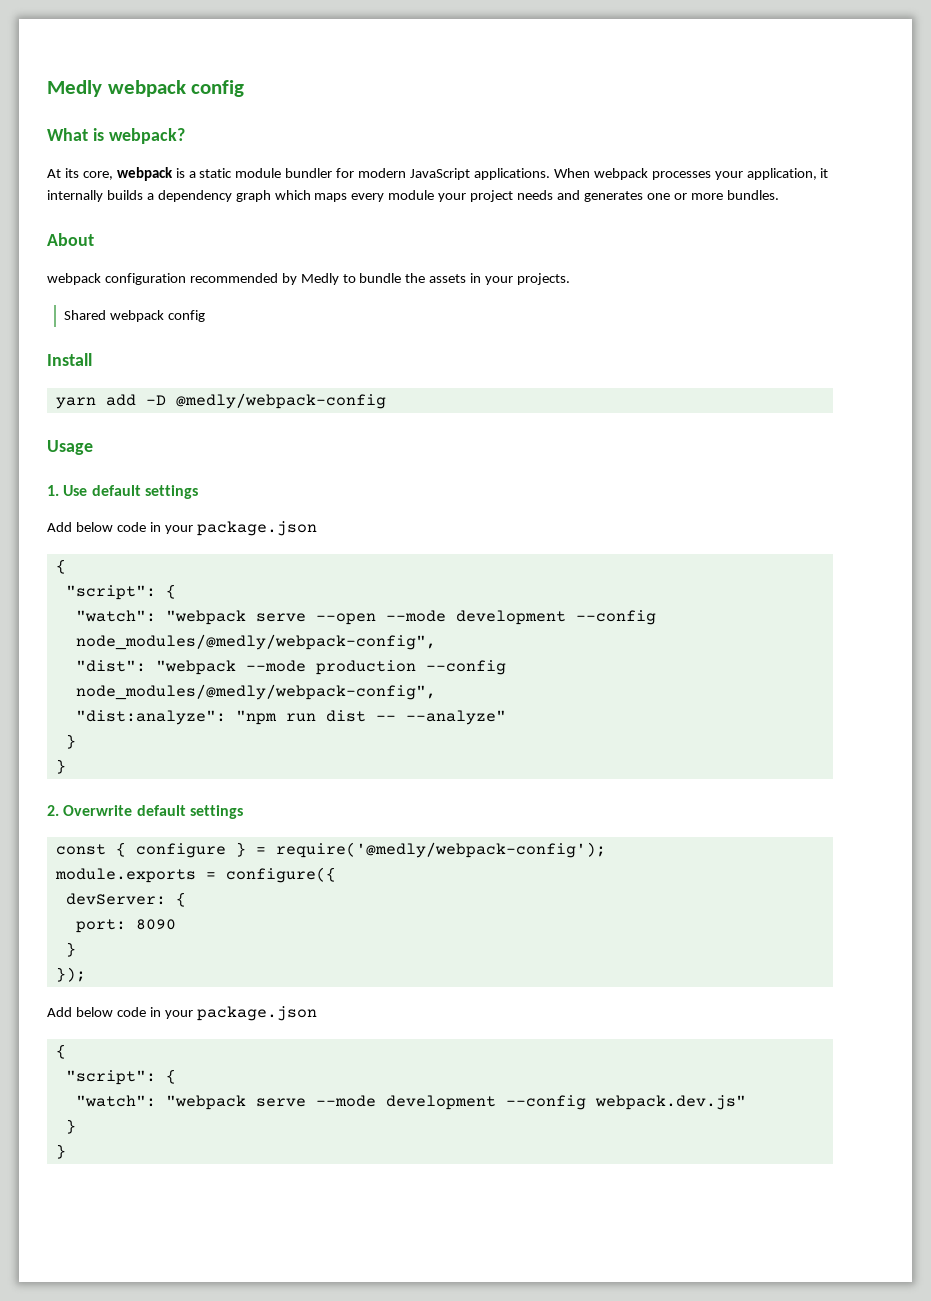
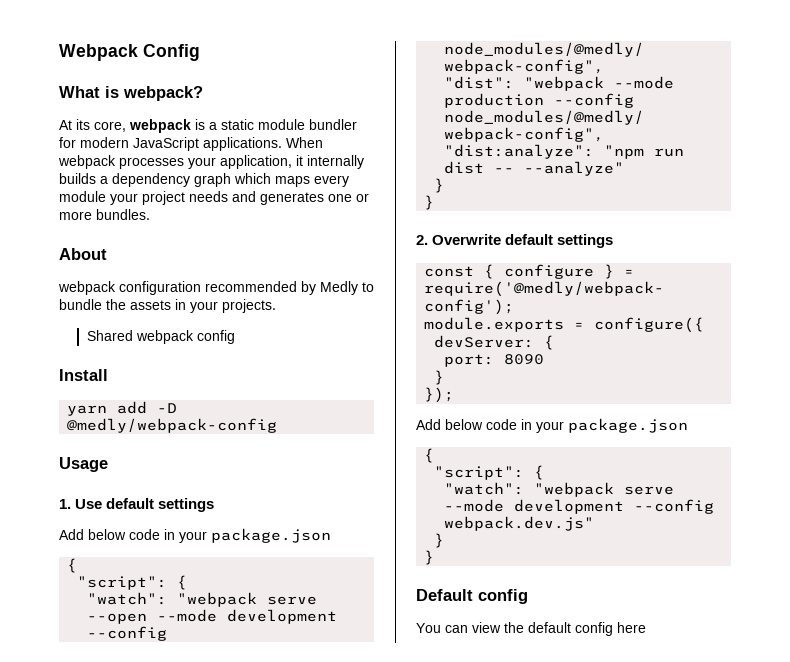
- Medly webpack config
+ Webpack Config
+ Default config
+ You can view the default config here

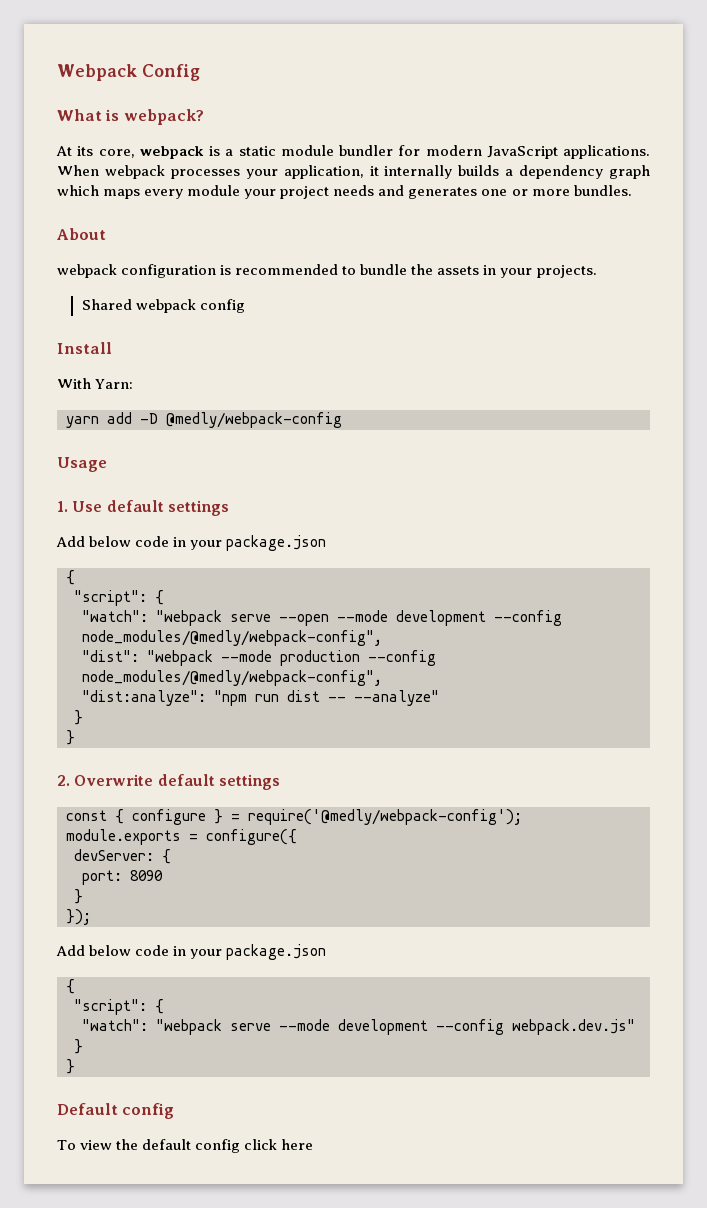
- webpack configuration recommended by Medly to bundle the assets in your projects.
+ webpack configuration is recommended to bundle the assets in your projects.
+ With Yarn:
- You can view the default config here
+ To view the default config click here

